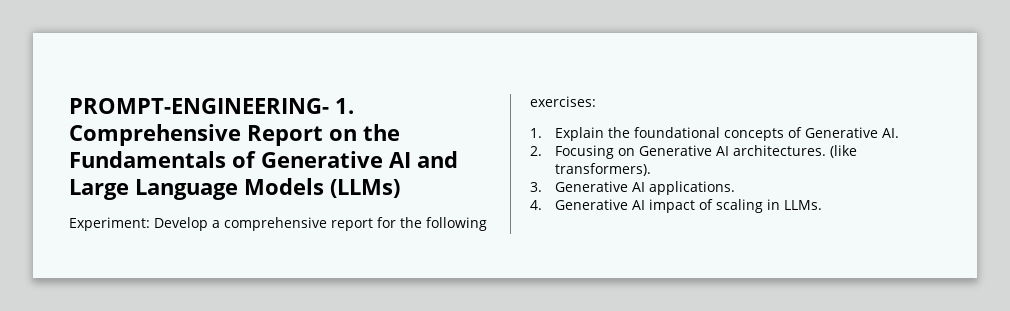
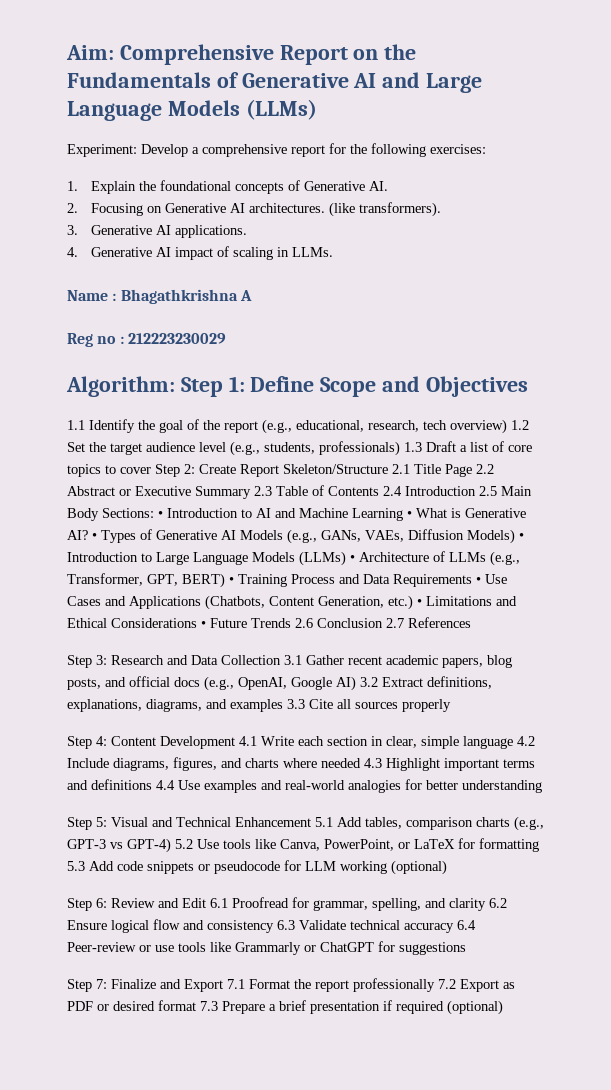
- PROMPT-ENGINEERING- 1. Comprehensive Report on the Fundamentals of Generative AI and Large Language Models (LLMs)
+ Aim: Comprehensive Report on the Fundamentals of Generative AI and Large Language Models (LLMs)
+ Name : Bhagathkrishna A
+ Reg no : 212223230029
+ Algorithm: Step 1: Define Scope and Objectives
+ 1.1 Identify the goal of the report (e.g., educational, research, tech overview) 1.2 Set the target audience level (e.g., students, professionals) 1.3 Draft a list of core topics to cover Step 2: Create Report Skeleton/Structure 2.1 Title Page 2.2 Abstract or Executive Summary 2.3 Table of Contents 2.4 Introduction 2.5 Main Body Sections: • Introduction to AI and Machine Learning • What is Generative AI? • Types of Generative AI Models (e.g., GANs, VAEs, Diffusion Models) • Introduction to Large Language Models (LLMs) • Architecture of LLMs (e.g., Transformer, GPT, BERT) • Training Process and Data Requirements • Use Cases and Applications (Chatbots, Content Generation, etc.) • Limitations and Ethical Considerations • Future Trends 2.6 Conclusion 2.7 References
+ Step 3: Research and Data Collection 3.1 Gather recent academic papers, blog posts, and official docs (e.g., OpenAI, Google AI) 3.2 Extract definitions, explanations, diagrams, and examples 3.3 Cite all sources properly
+ Step 4: Content Development 4.1 Write each section in clear, simple language 4.2 Include diagrams, figures, and charts where needed 4.3 Highlight important terms and definitions 4.4 Use examples and real-world analogies for better understanding
+ Step 5: Visual and Technical Enhancement 5.1 Add tables, comparison charts (e.g., GPT-3 vs GPT-4) 5.2 Use tools like Canva, PowerPoint, or LaTeX for formatting 5.3 Add code snippets or pseudocode for LLM working (optional)
+ Step 6: Review and Edit 6.1 Proofread for grammar, spelling, and clarity 6.2 Ensure logical flow and consistency 6.3 Validate technical accuracy 6.4 Peer-review or use tools like Grammarly or ChatGPT for suggestions
+ Step 7: Finalize and Export 7.1 Format the report professionally 7.2 Export as PDF or desired format 7.3 Prepare a brief presentation if required (optional)

